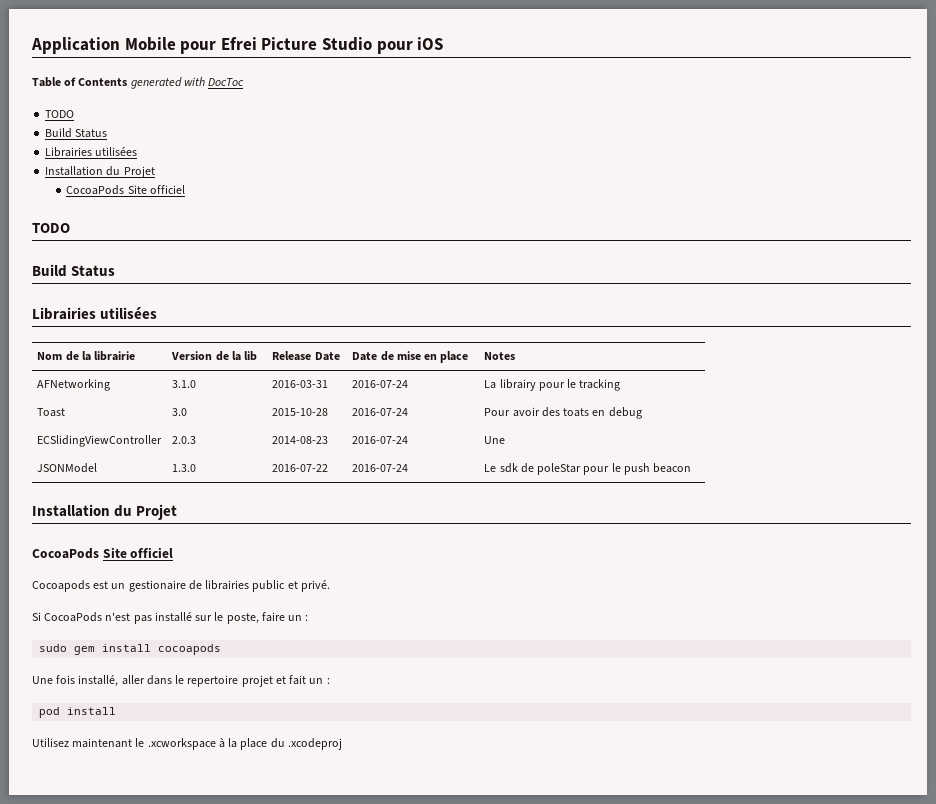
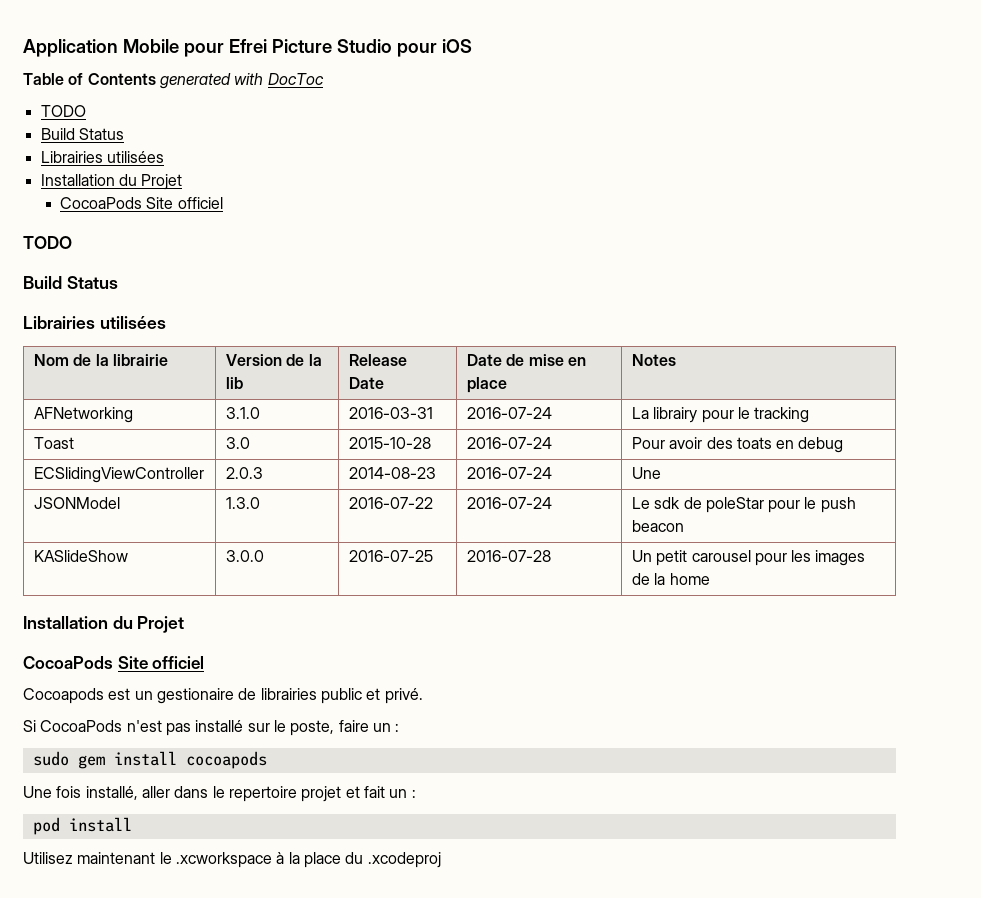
+ KASlideShow | 3.0.0 | 2016-07-25 | 2016-07-28 | Un petit carousel pour les images de la home

